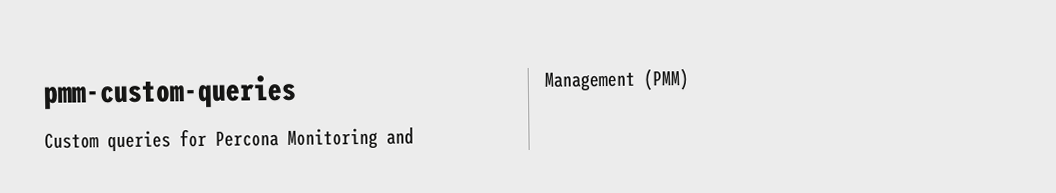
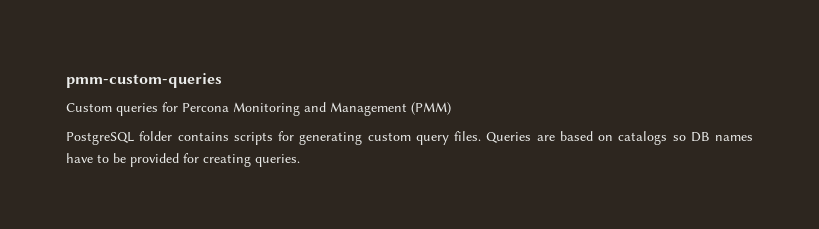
+ PostgreSQL folder contains scripts for generating custom query files. Queries are based on catalogs so DB names have to be provided for creating queries.

